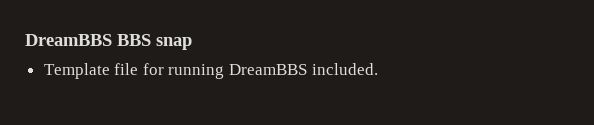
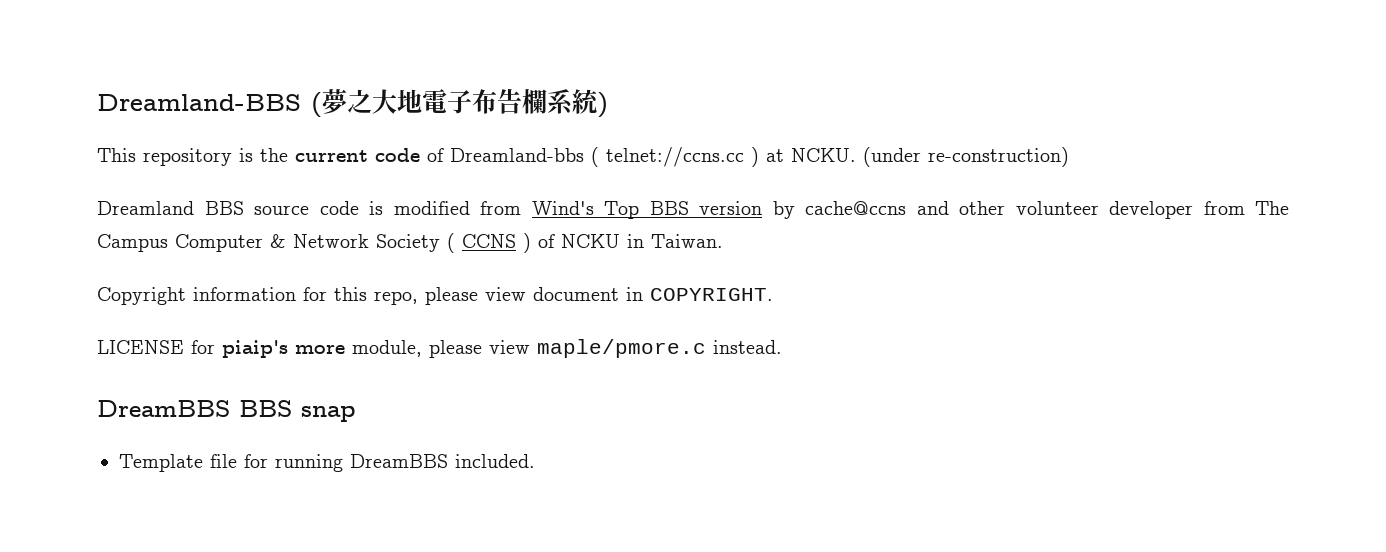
+ Dreamland-BBS (夢之大地電子布告欄系統)
+ This repository is the current code of Dreamland-bbs ( telnet://ccns.cc ) at NCKU. (under re-construction)
+ Dreamland BBS source code is modified from Wind's Top BBS version by cache@ccns and other volunteer developer from The Campus Computer & Network Society ( CCNS ) of NCKU in Taiwan.
+ Copyright information for this repo, please view document in COPYRIGHT.
+ LICENSE for piaip's more module, please view maple/pmore.c instead.

